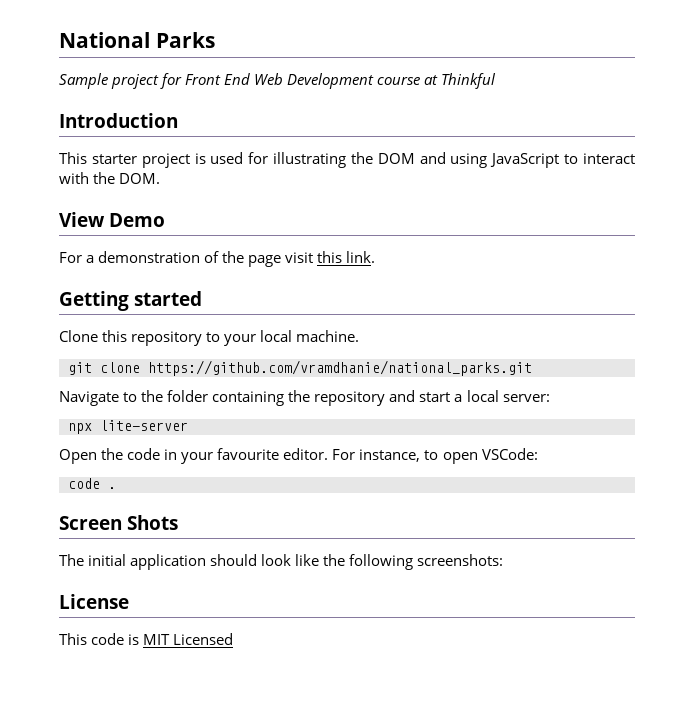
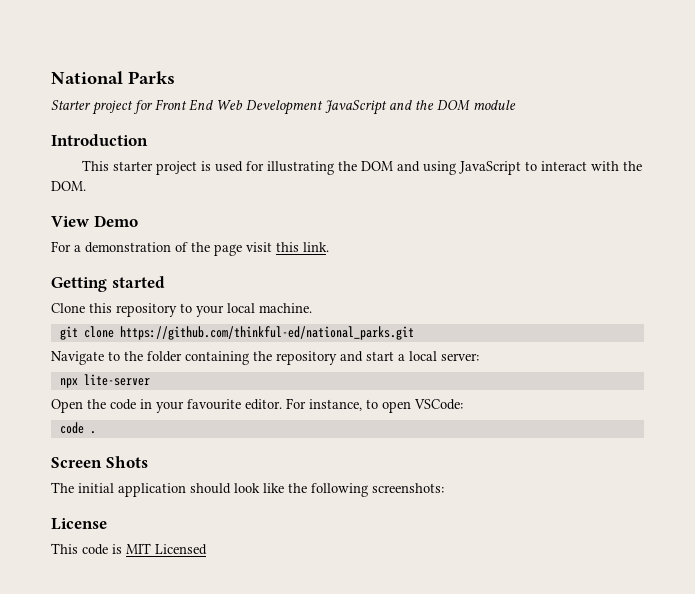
- Sample project for Front End Web Development course at Thinkful
+ Starter project for Front End Web Development JavaScript and the DOM module
- git clone https://github.com/vramdhanie/national_parks.git
+ git clone https://github.com/thinkful-ed/national_parks.git

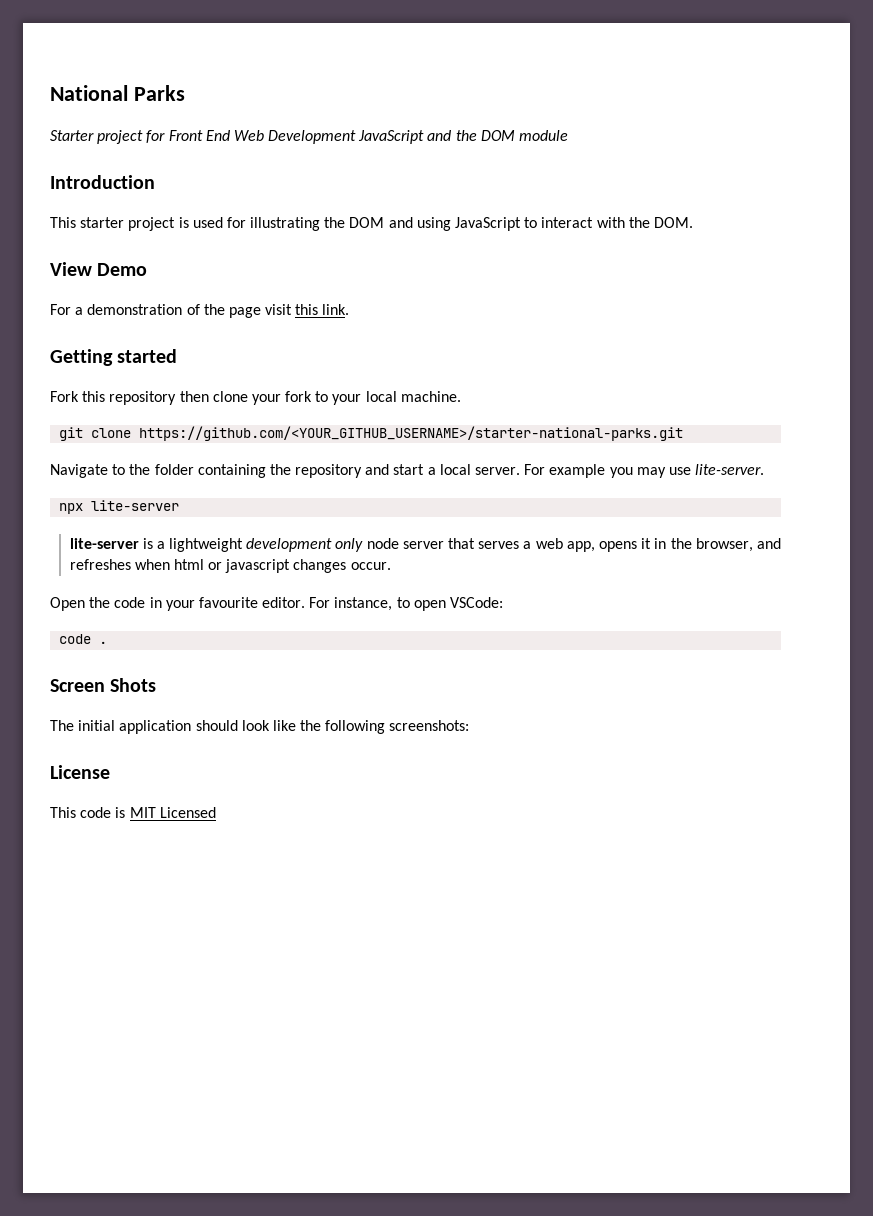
- Clone this repository to your local machine.
+ Fork this repository then clone your fork to your local machine.
- git clone https://github.com/thinkful-ed/national_parks.git
+ git clone https://github.com/<YOUR_GITHUB_USERNAME>/starter-national-parks.git
- Navigate to the folder containing the repository and start a local server:
+ Navigate to the folder containing the repository and start a local server. For example you may use lite-server.
  npx lite-server
+ lite-server is a lightweight development only node server that serves a web app, opens it in the browser, and refreshes when html or javascript changes occur.

